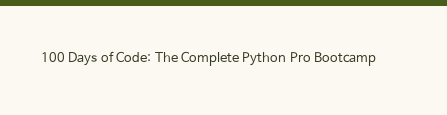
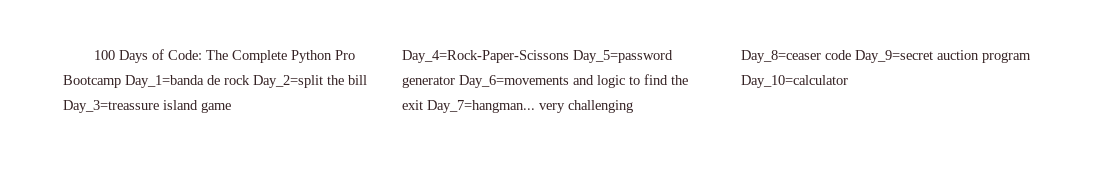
- 100 Days of Code: The Complete Python Pro Bootcamp
+ 100 Days of Code: The Complete Python Pro Bootcamp Day_1=banda de rock Day_2=split the bill Day_3=treassure island game Day_4=Rock-Paper-Scissons Day_5=password generator Day_6=movements and logic to find the exit Day_7=hangman... very challenging Day_8=ceaser code Day_9=secret auction program Day_10=calculator

